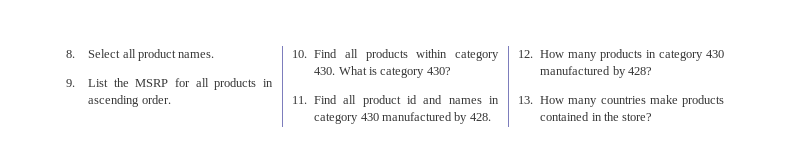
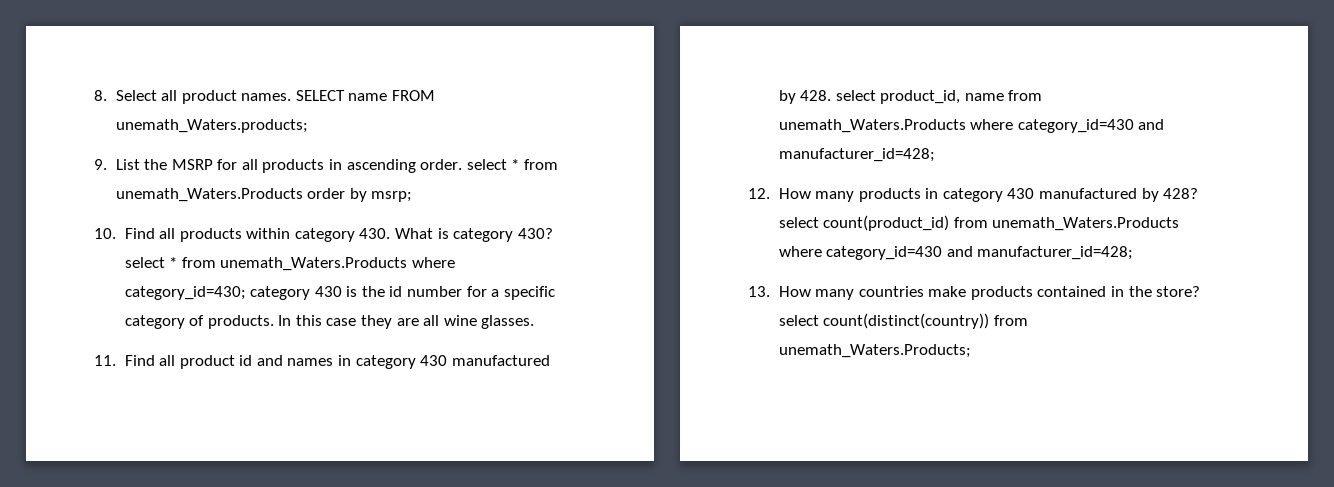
+ SELECT name FROM unemath_Waters.products;
- 9. List the MSRP for all products in ascending order.
+ 9. List the MSRP for all products in ascending order. select * from unemath_Waters.Products order by msrp;
- 10. Find all products within category 430. What is category 430?
+ 10. Find all products within category 430. What is category 430? select * from unemath_Waters.Products where category_id=430; category 430 is the id number for a specific category of products. In this case they are all wine glasses.
- 11. Find all product id and names in category 430 manufactured by 428.
+ 11. Find all product id and names in category 430 manufactured by 428. select product_id, name from unemath_Waters.Products where category_id=430 and manufacturer_id=428;
- 12. How many products in category 430 manufactured by 428?
+ 12. How many products in category 430 manufactured by 428? select count(product_id) from unemath_Waters.Products where category_id=430 and manufacturer_id=428;
- 13. How many countries make products contained in the store?
+ 13. How many countries make products contained in the store? select count(distinct(country)) from unemath_Waters.Products;

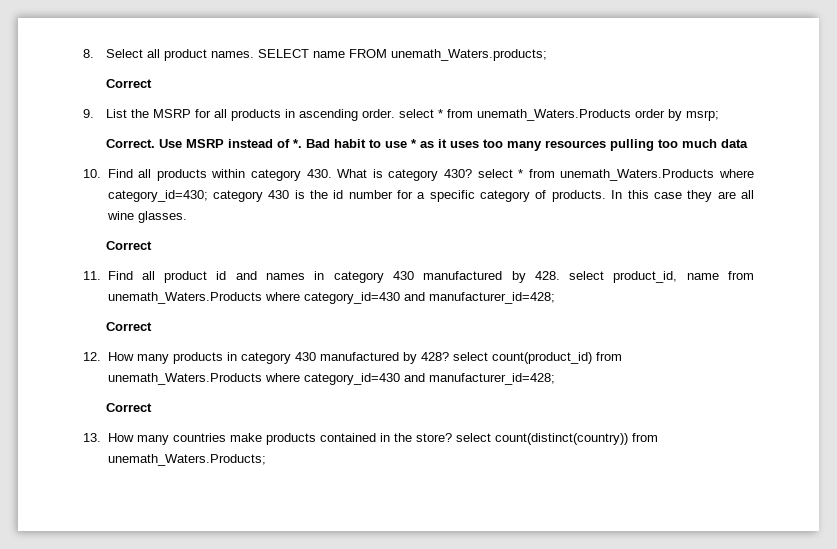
  SELECT name FROM unemath_Waters.products;
+ Correct
+ Correct. Use MSRP instead of *. Bad habit to use * as it uses too many resources pulling too much data
  In this case they are all wine glasses.
+ Correct
  11. Find all product id and names in category 430 manufactured by 428. select product_id, name from unemath_Waters.Products where category_id=430 and manufacturer_id=428;
+ Correct
  12. How many products in category 430 manufactured by 428? select count(product_id) from unemath_Waters.Products where category_id=430 and manufacturer_id=428;
+ Correct

